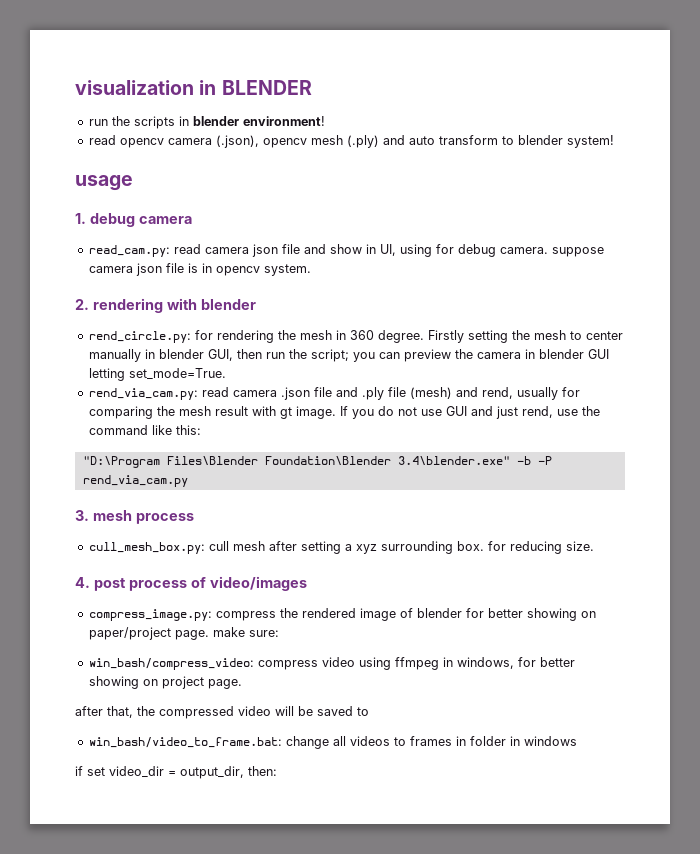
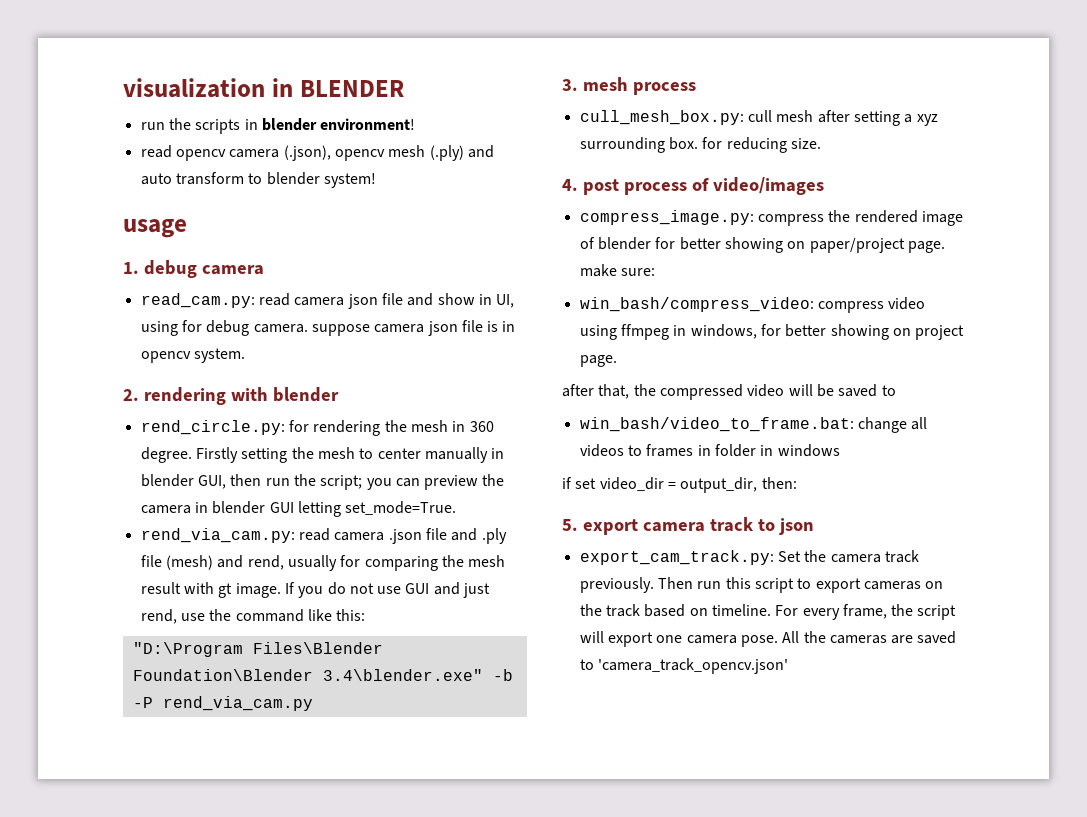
+ 5. export camera track to json
+ export_cam_track.py: Set the camera track previously. Then run this script to export cameras on the track based on timeline. For every frame, the script will export one camera pose. All the cameras are saved to 'camera_track_opencv.json'

